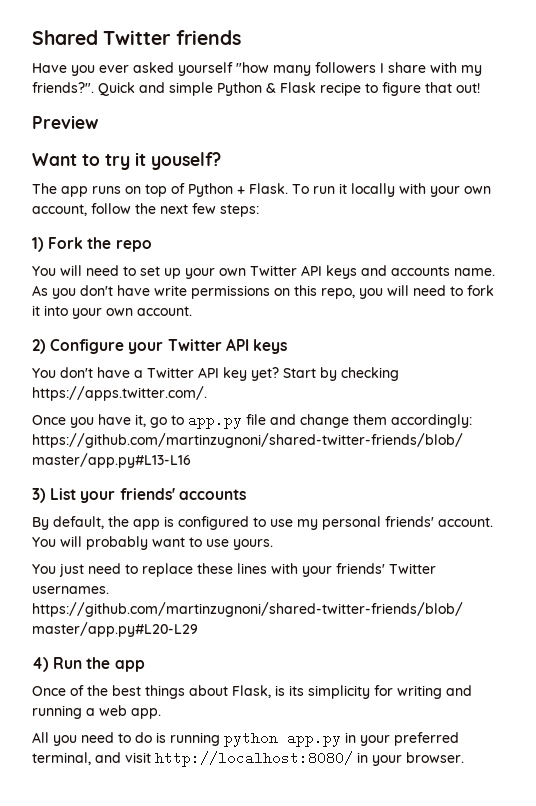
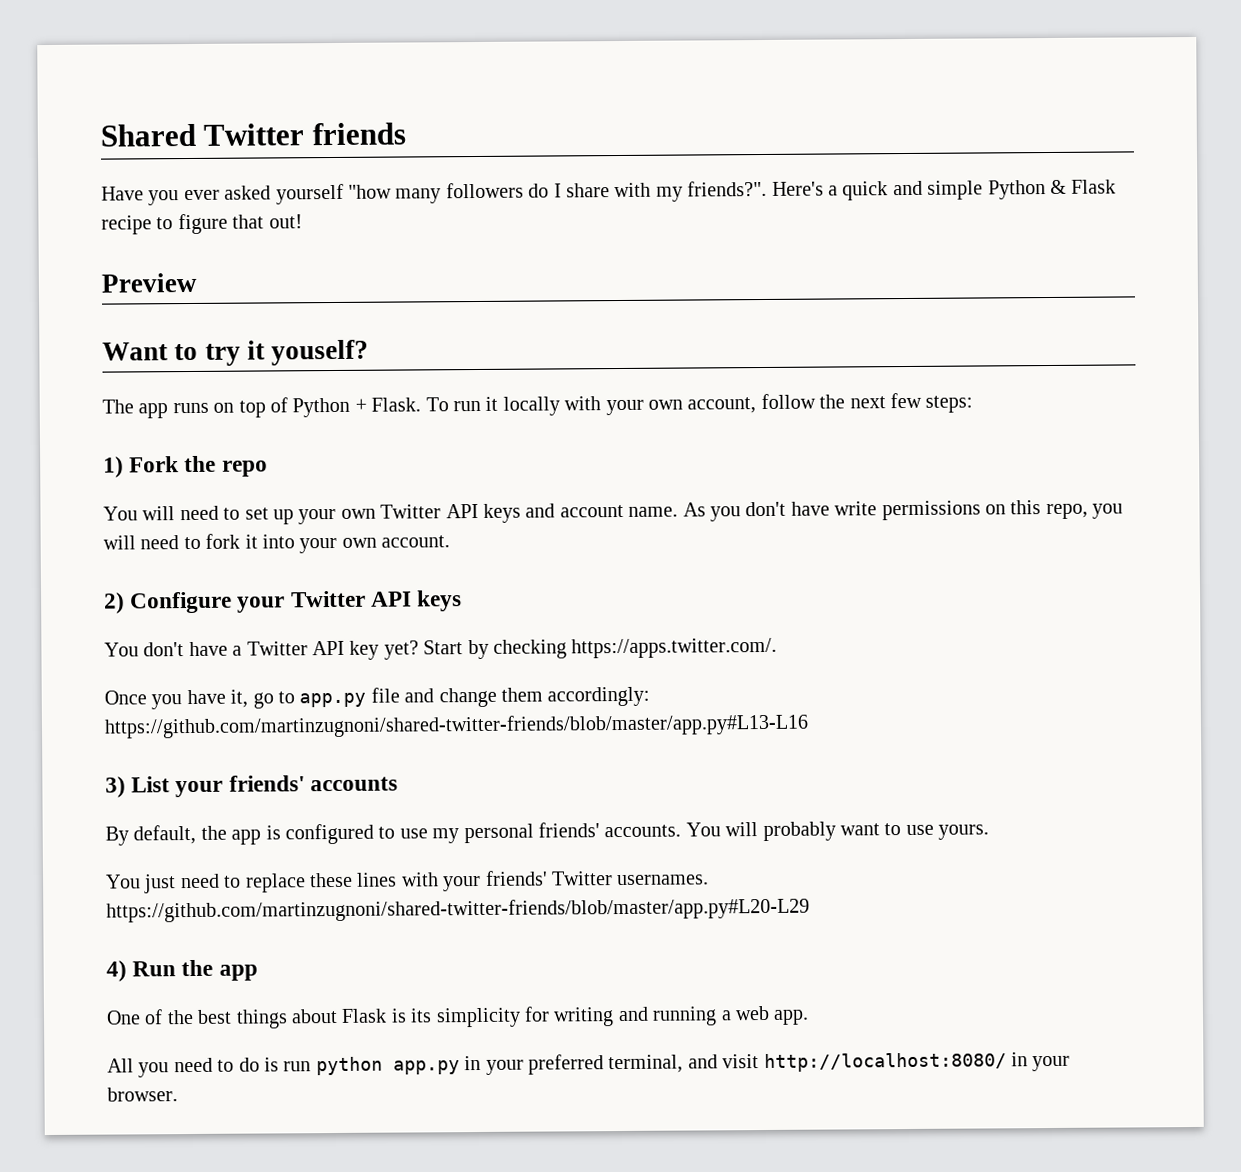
- Have you ever asked yourself "how many followers I share with my friends?".
+ Have you ever asked yourself "how many followers do I share with my friends?".
- Quick and simple Python & Flask recipe to figure that out!
+ Here's a quick and simple Python & Flask recipe to figure that out!
- You will need to set up your own Twitter API keys and accounts name.
+ You will need to set up your own Twitter API keys and account name.
- By default, the app is configured to use my personal friends' account.
+ By default, the app is configured to use my personal friends' accounts.
- Once of the best things about Flask, is its simplicity for writing and running a web app.
+ One of the best things about Flask is its simplicity for writing and running a web app.
- All you need to do is running python app.py in your preferred terminal, and visit http://localhost:8080/ in your browser.
+ All you need to do is run python app.py in your preferred terminal, and visit http://localhost:8080/ in your browser.

